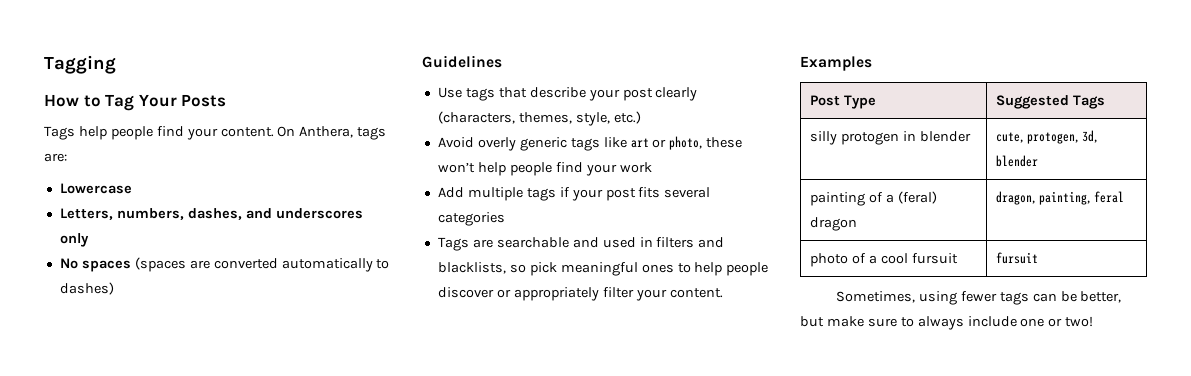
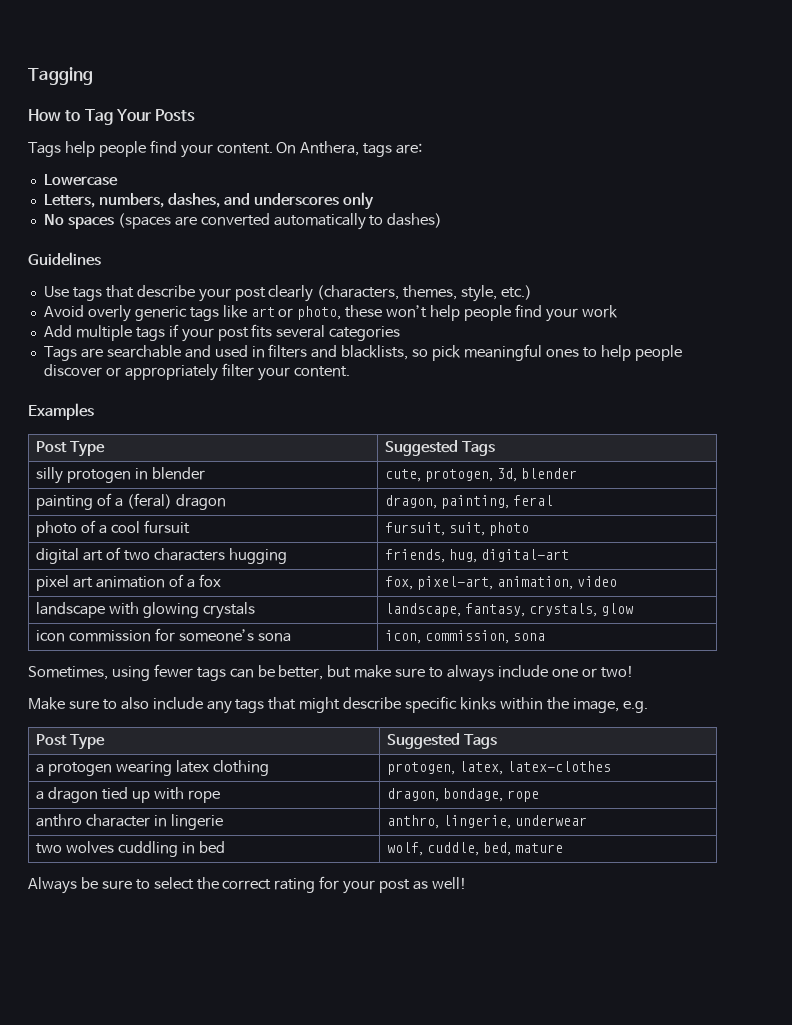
- photo of a cool fursuit | fursuit
+ photo of a cool fursuit | fursuit, suit, photo
+ digital art of two characters hugging | friends, hug, digital-art
+ pixel art animation of a fox | fox, pixel-art, animation, video
+ landscape with glowing crystals | landscape, fantasy, crystals, glow
+ icon commission for someone’s sona | icon, commission, sona
+ Make sure to also include any tags that might describe specific kinks within the image, e.g.
+ Post Type | Suggested Tags
+ a protogen wearing latex clothing | protogen, latex, latex-clothes
+ a dragon tied up with rope | dragon, bondage, rope
+ anthro character in lingerie | anthro, lingerie, underwear
+ two wolves cuddling in bed | wolf, cuddle, bed, mature
+ Always be sure to select the correct rating for your post as well!

